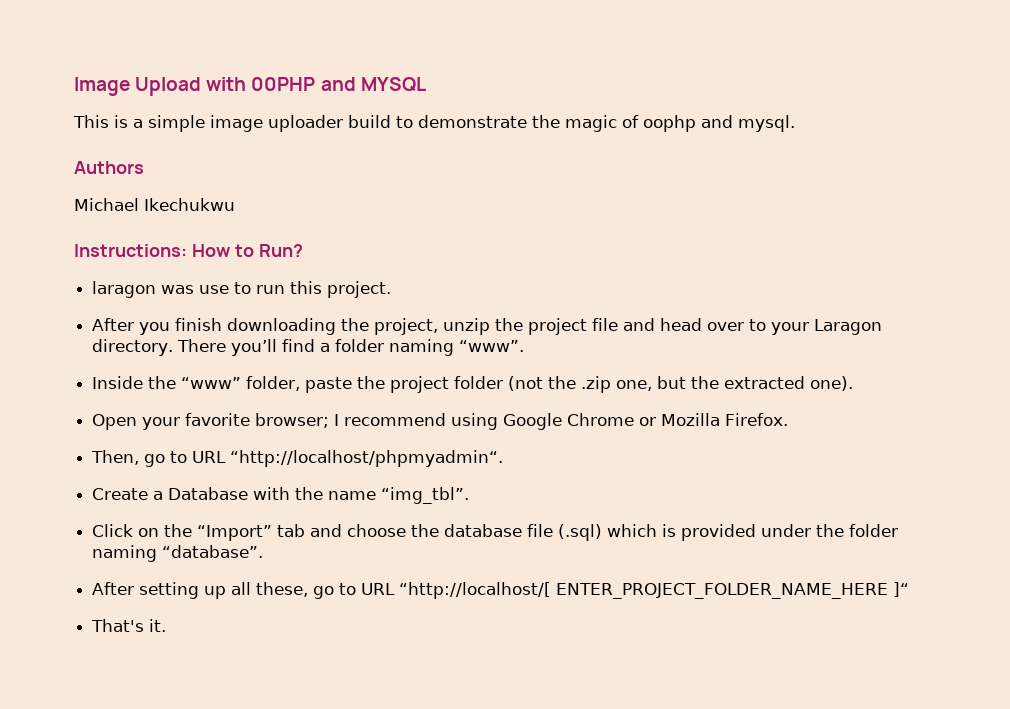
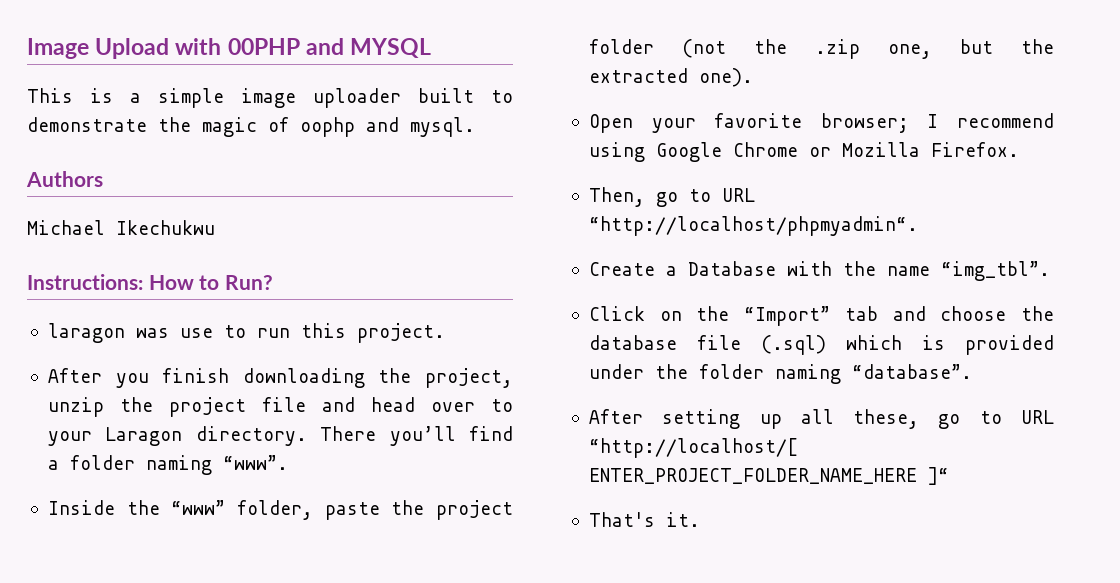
- This is a simple image uploader build to demonstrate the magic of oophp and mysql.
+ This is a simple image uploader built to demonstrate the magic of oophp and mysql.

